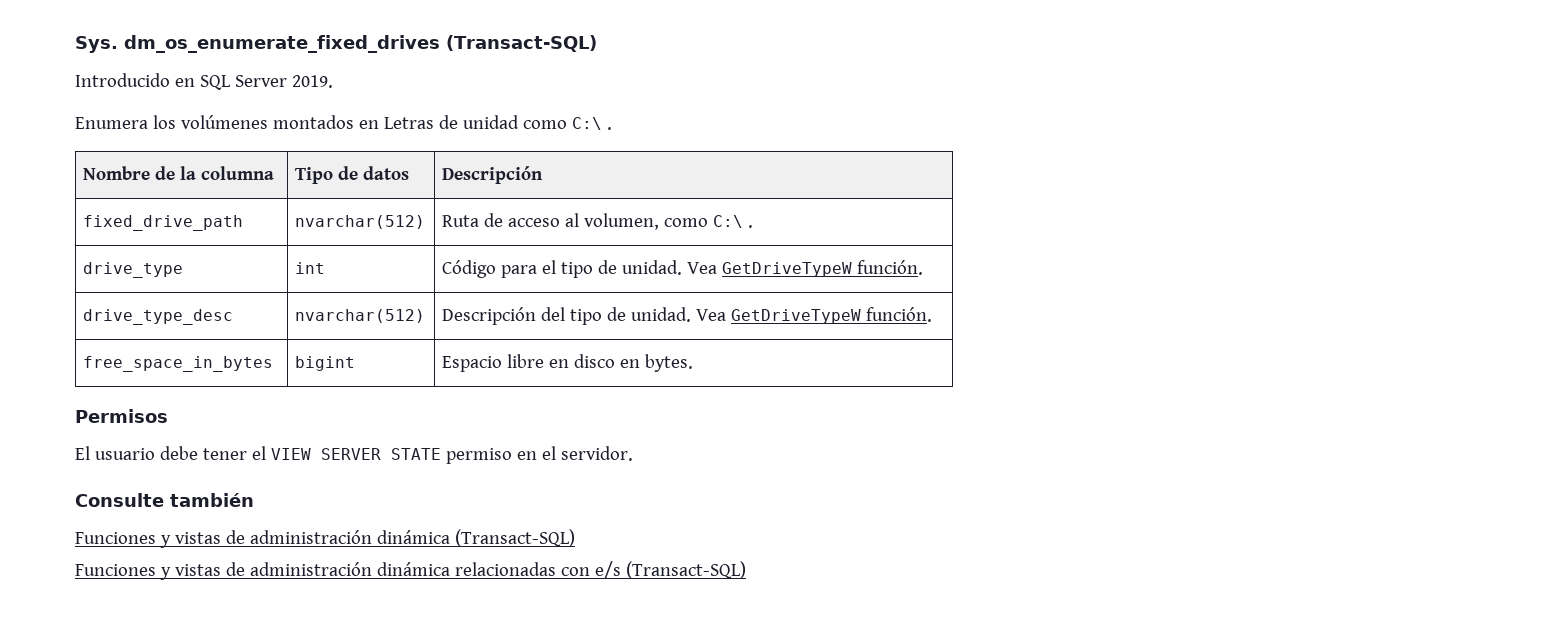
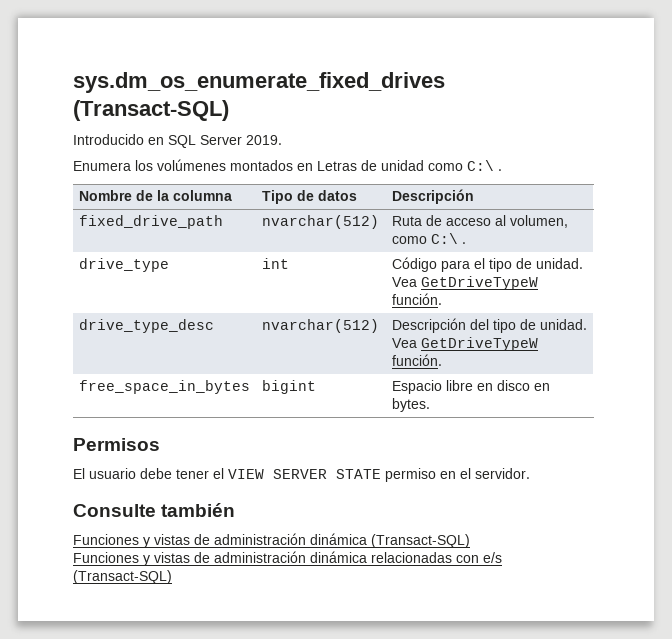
- Sys. dm_os_enumerate_fixed_drives (Transact-SQL)
+ sys.dm_os_enumerate_fixed_drives (Transact-SQL)

